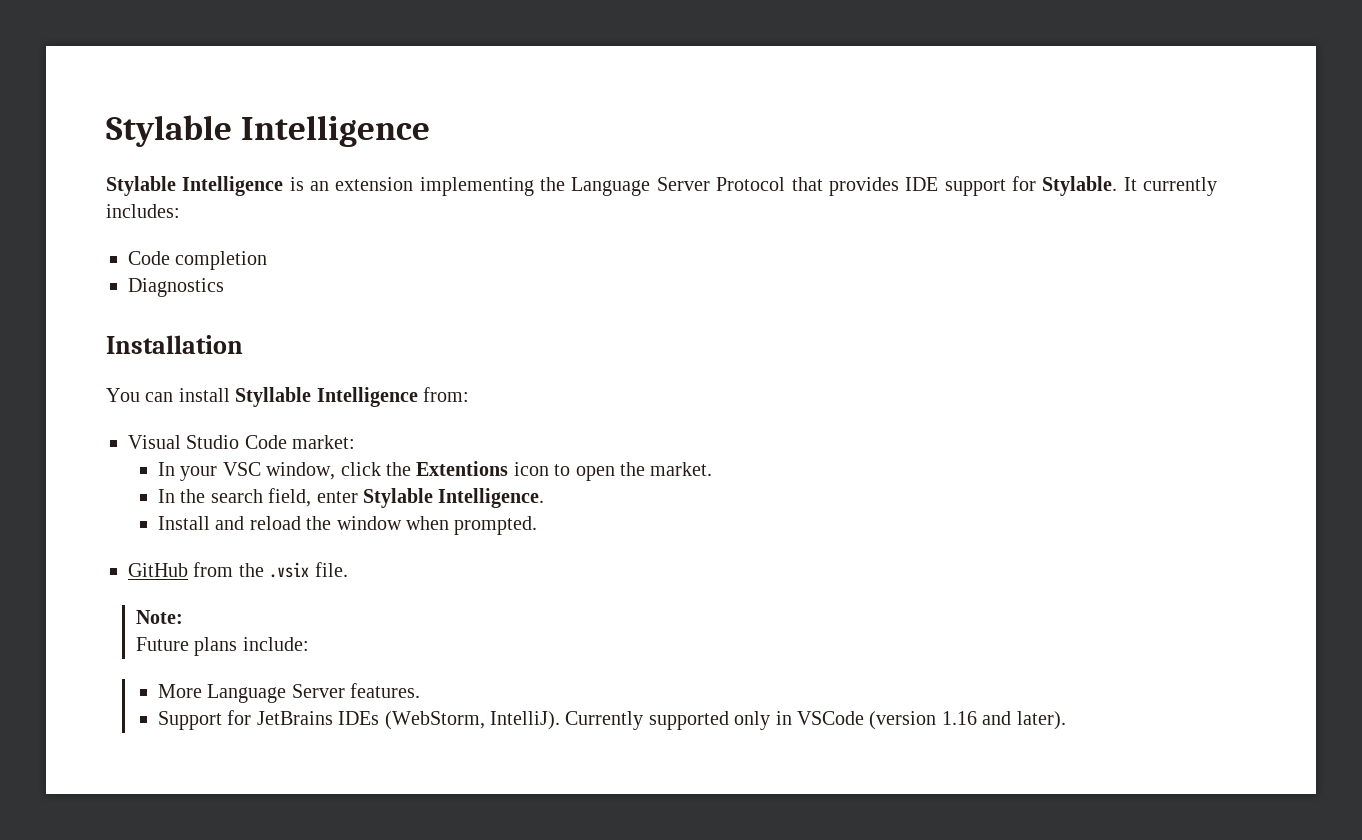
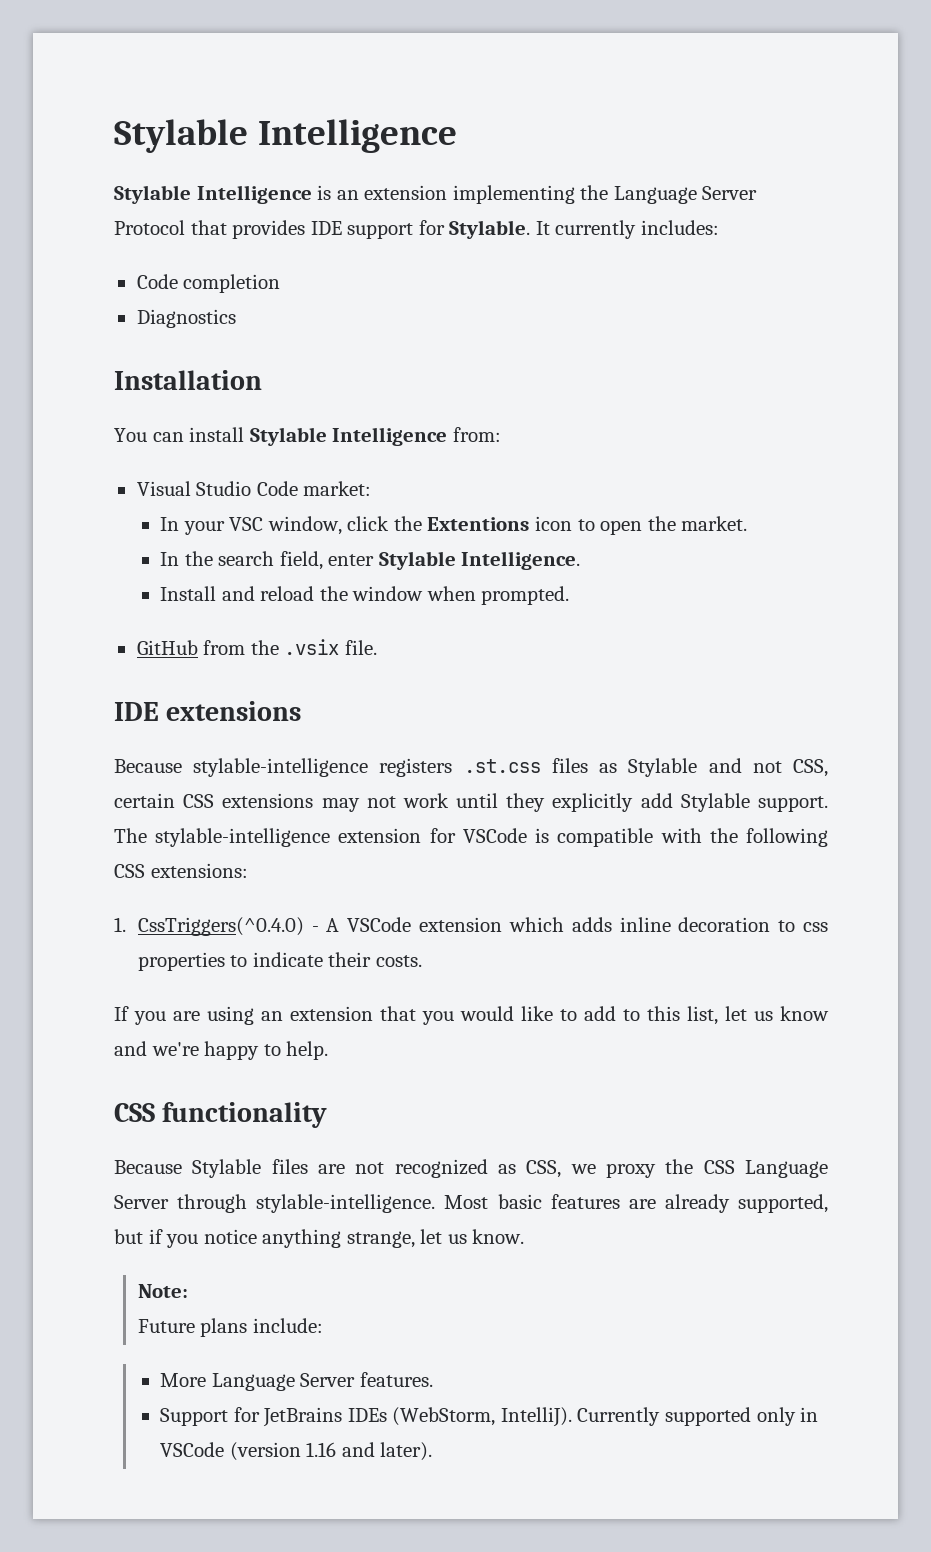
- You can install Styllable Intelligence from:
+ You can install Stylable Intelligence from:
+ IDE extensions
+ Because stylable-intelligence registers .st.css files as Stylable and not CSS, certain CSS extensions may not work until they explicitly add Stylable support. The stylable-intelligence extension for VSCode is compatible with the following CSS extensions:
+ 1. CssTriggers(^0.4.0) - A VSCode extension which adds inline decoration to css properties to indicate their costs.
+ If you are using an extension that you would like to add to this list, let us know and we're happy to help.
+ CSS functionality
+ Because Stylable files are not recognized as CSS, we proxy the CSS Language Server through stylable-intelligence. Most basic features are already supported, but if you notice anything strange, let us know.

